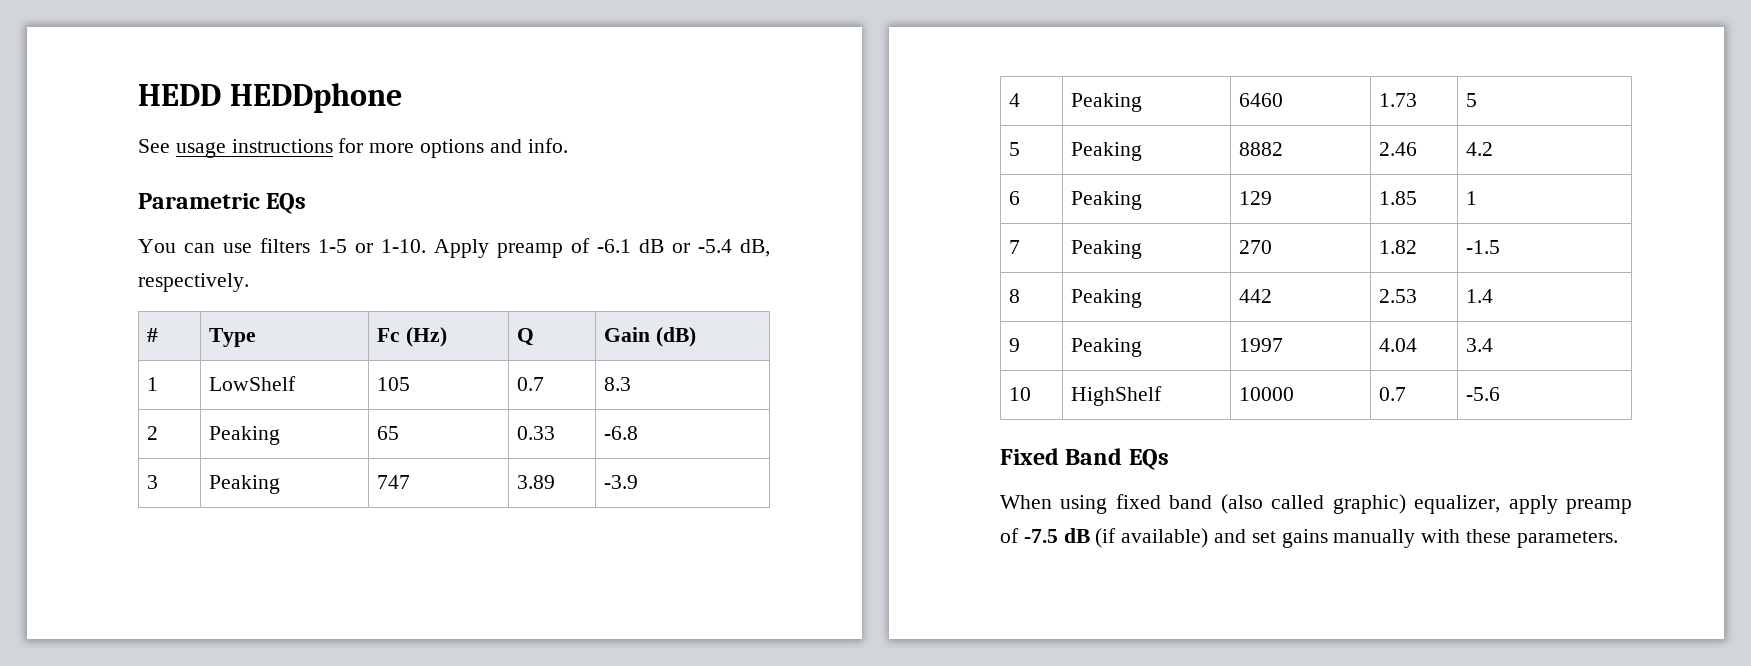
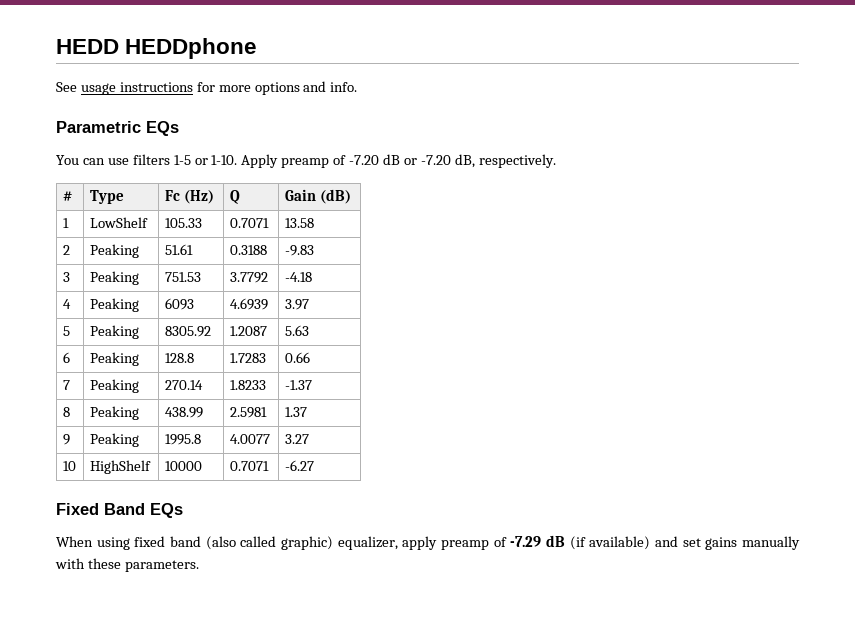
- Apply preamp of -6.1 dB or -5.4 dB, respectively.
+ Apply preamp of -7.20 dB or -7.20 dB, respectively.
- 1 | LowShelf | 105 | 0.7 | 8.3
+ 1 | LowShelf | 105.33 | 0.7071 | 13.58
- 2 | Peaking | 65 | 0.33 | -6.8
+ 2 | Peaking | 51.61 | 0.3188 | -9.83
- 3 | Peaking | 747 | 3.89 | -3.9
+ 3 | Peaking | 751.53 | 3.7792 | -4.18
- 4 | Peaking | 6460 | 1.73 | 5
+ 4 | Peaking | 6093 | 4.6939 | 3.97
- 5 | Peaking | 8882 | 2.46 | 4.2
+ 5 | Peaking | 8305.92 | 1.2087 | 5.63
- 6 | Peaking | 129 | 1.85 | 1
+ 6 | Peaking | 128.8 | 1.7283 | 0.66
- 7 | Peaking | 270 | 1.82 | -1.5
+ 7 | Peaking | 270.14 | 1.8233 | -1.37
- 8 | Peaking | 442 | 2.53 | 1.4
+ 8 | Peaking | 438.99 | 2.5981 | 1.37
- 9 | Peaking | 1997 | 4.04 | 3.4
+ 9 | Peaking | 1995.8 | 4.0077 | 3.27
- 10 | HighShelf | 10000 | 0.7 | -5.6
+ 10 | HighShelf | 10000 | 0.7071 | -6.27
- When using fixed band (also called graphic) equalizer, apply preamp of -7.5 dB (if available) and set gains manually with these parameters.
+ When using fixed band (also called graphic) equalizer, apply preamp of -7.29 dB (if available) and set gains manually with these parameters.

